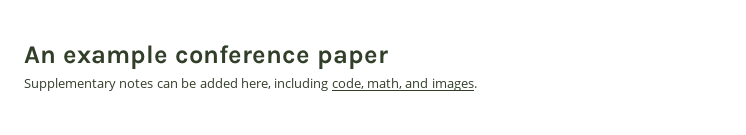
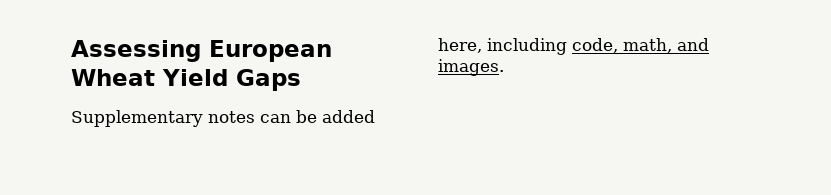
- An example conference paper
+ Assessing European Wheat Yield Gaps

